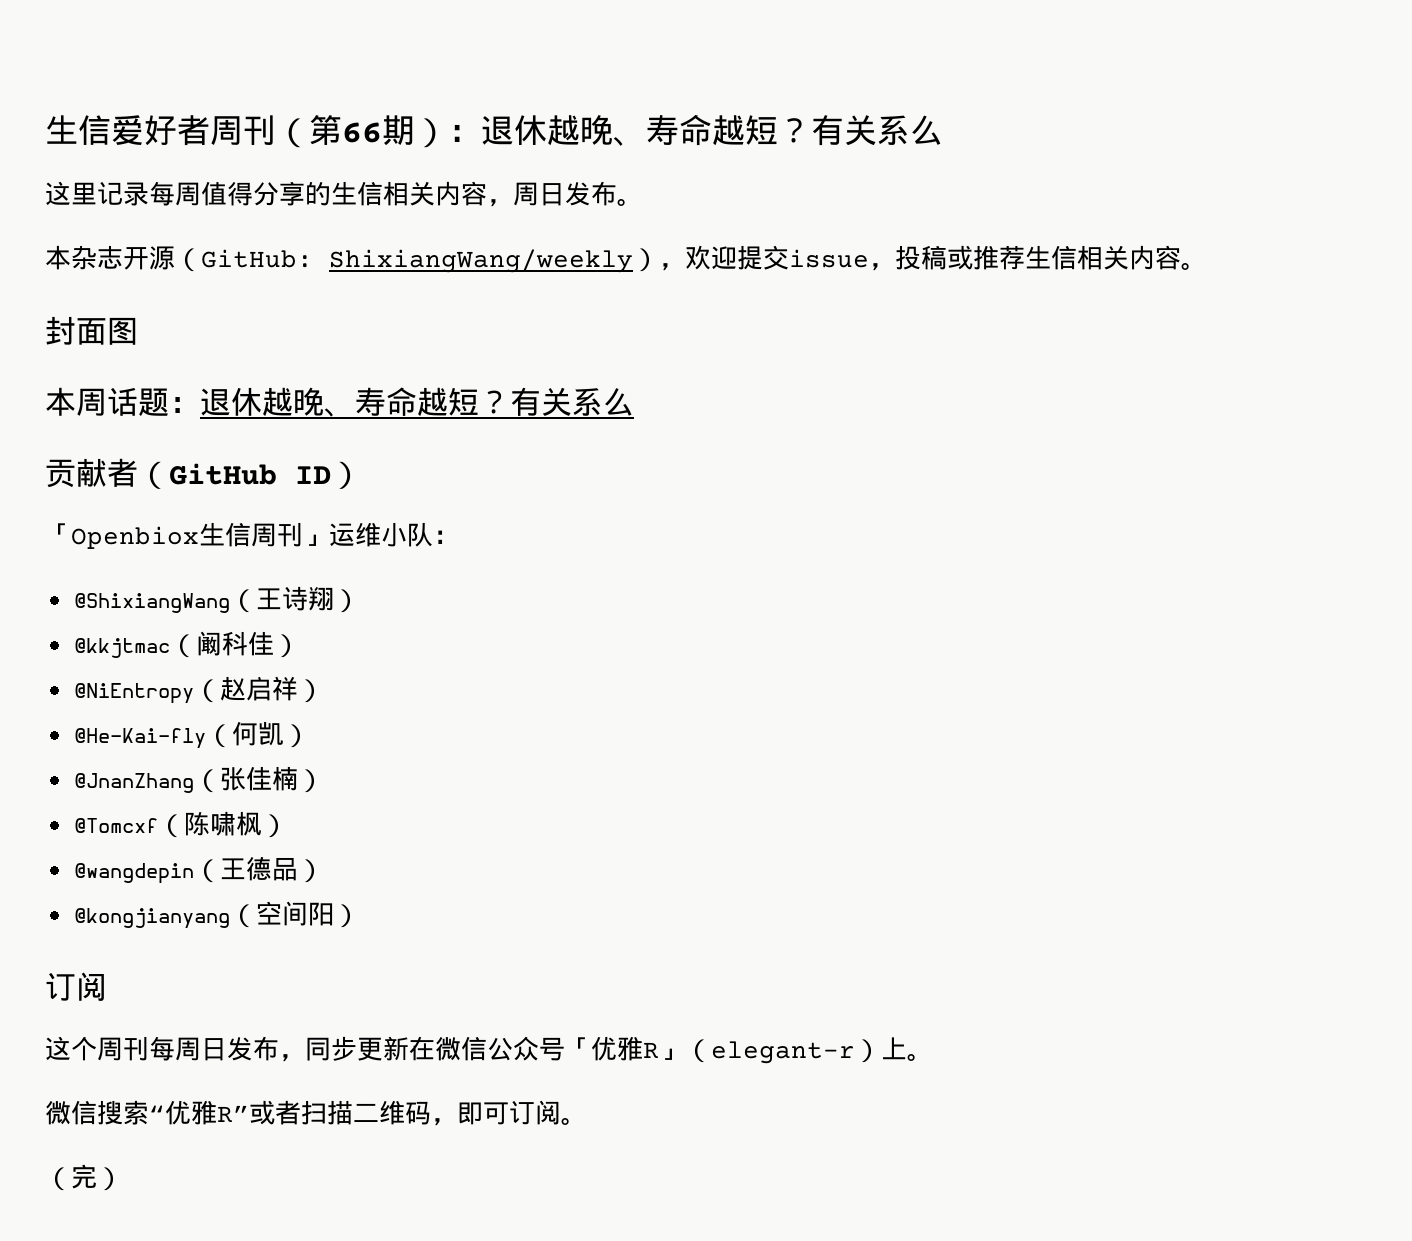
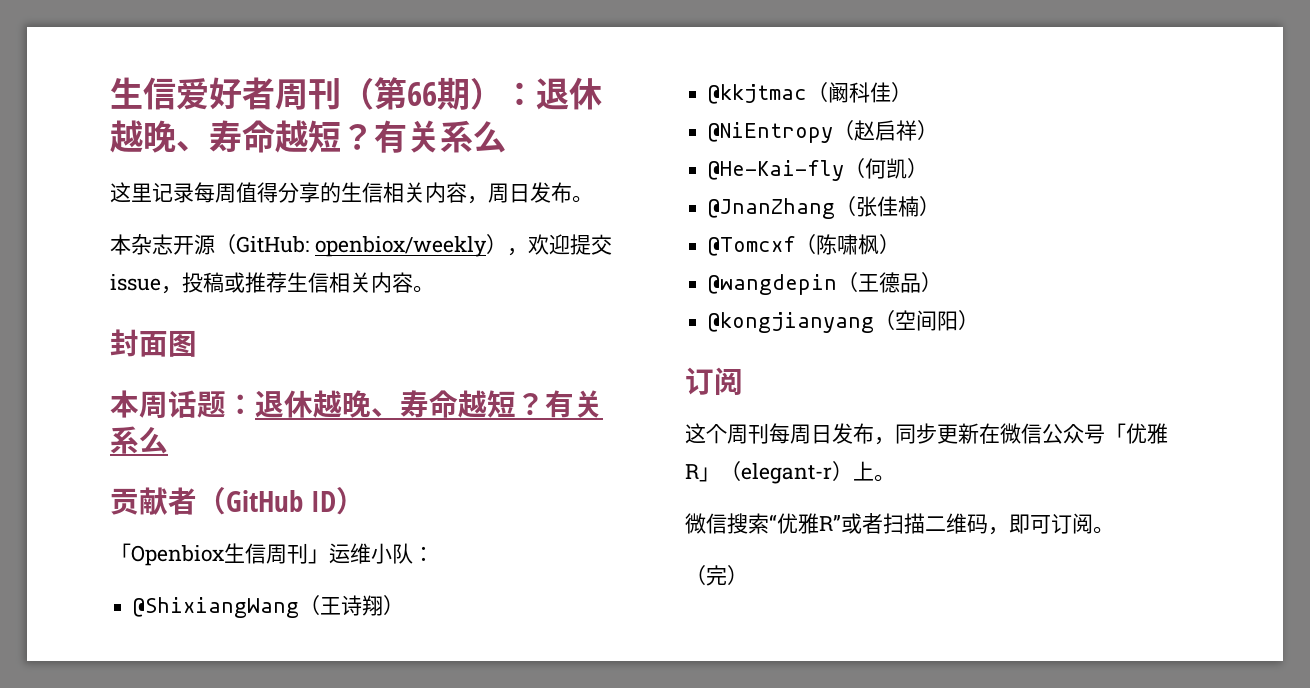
- 本杂志开源（GitHub: ShixiangWang/weekly），欢迎提交issue，投稿或推荐生信相关内容。
+ 本杂志开源（GitHub: openbiox/weekly），欢迎提交issue，投稿或推荐生信相关内容。

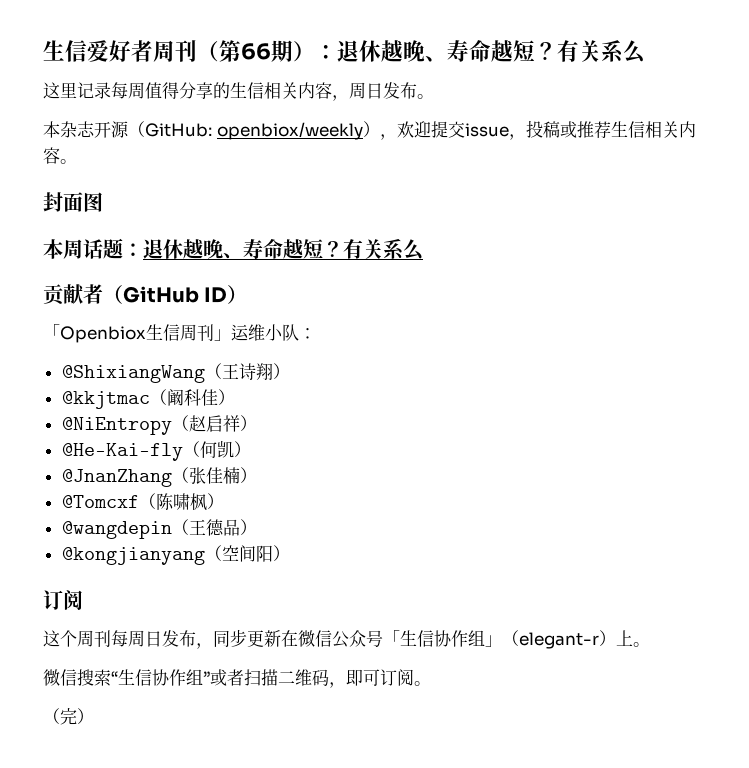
- 这个周刊每周日发布，同步更新在微信公众号「优雅R」（elegant-r）上。
+ 这个周刊每周日发布，同步更新在微信公众号「生信协作组」（elegant-r）上。
- 微信搜索“优雅R”或者扫描二维码，即可订阅。
+ 微信搜索“生信协作组”或者扫描二维码，即可订阅。

